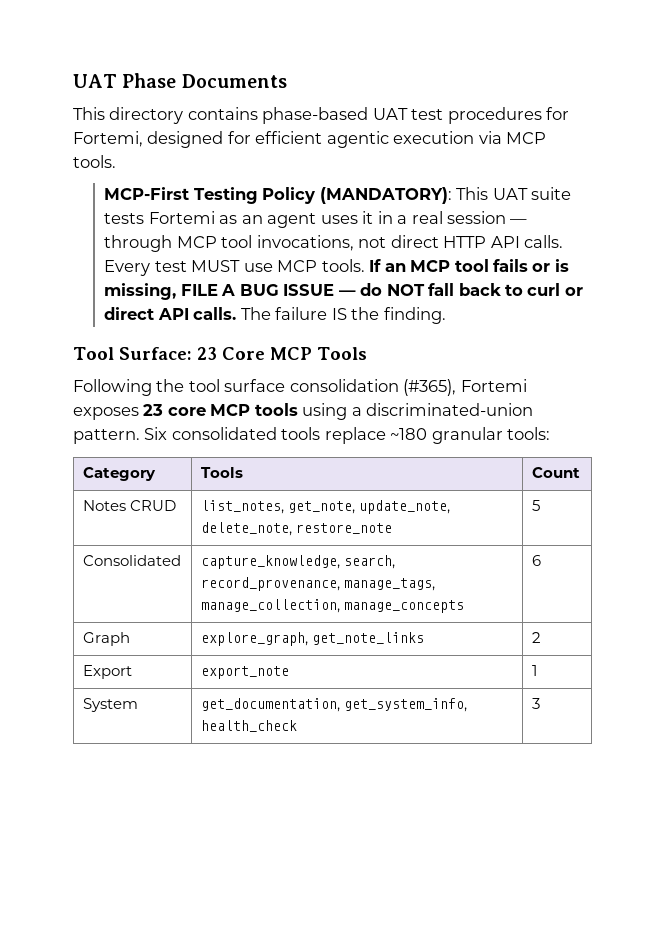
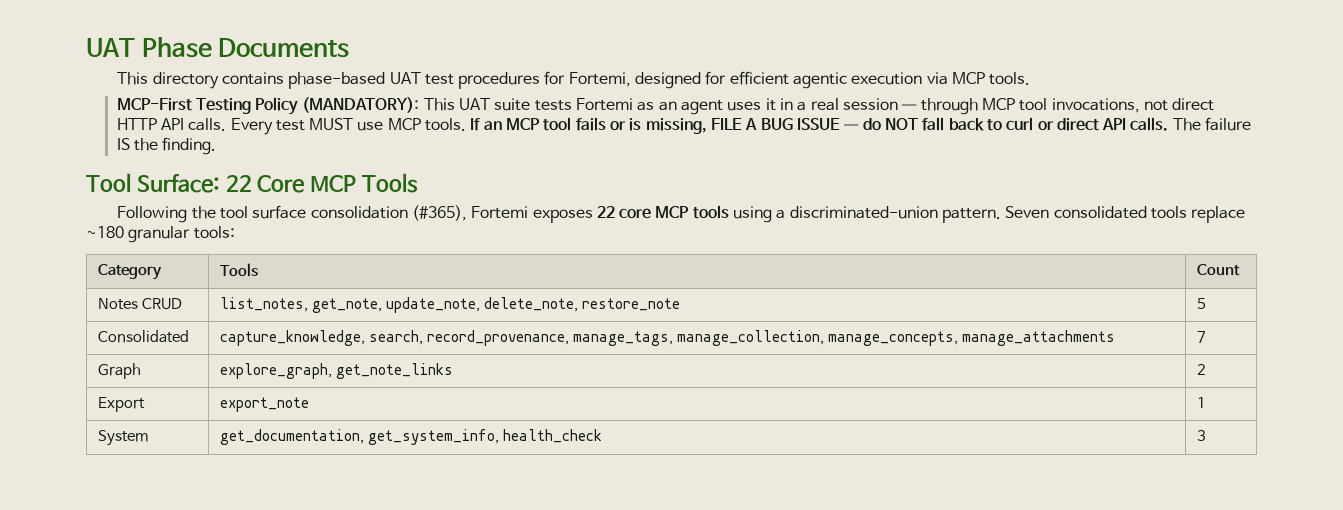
- Tool Surface: 23 Core MCP Tools
+ Tool Surface: 22 Core MCP Tools
- Following the tool surface consolidation (#365), Fortemi exposes 23 core MCP tools using a discriminated-union pattern.
+ Following the tool surface consolidation (#365), Fortemi exposes 22 core MCP tools using a discriminated-union pattern.
- Six consolidated tools replace ~180 granular tools:
+ Seven consolidated tools replace ~180 granular tools:
- Consolidated | capture_knowledge, search, record_provenance, manage_tags, manage_collection, manage_concepts | 6
+ Consolidated | capture_knowledge, search, record_provenance, manage_tags, manage_collection, manage_concepts, manage_attachments | 7

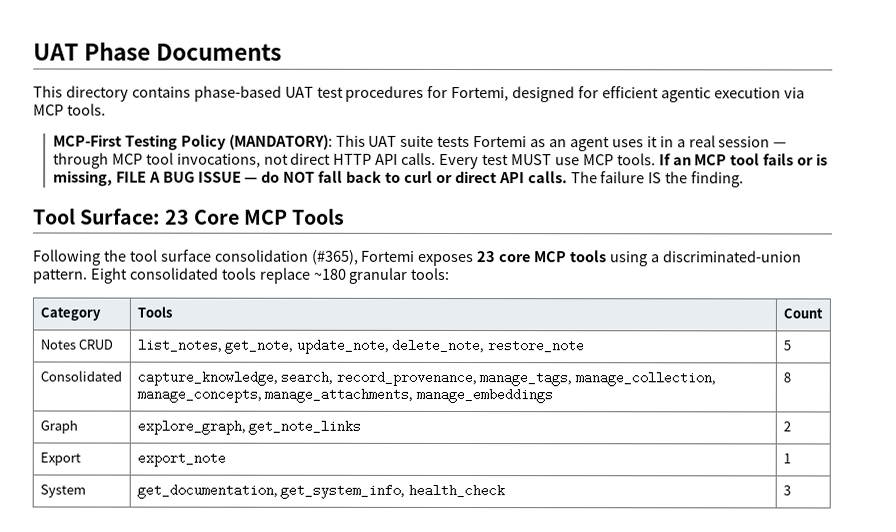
- Tool Surface: 22 Core MCP Tools
+ Tool Surface: 23 Core MCP Tools
- Following the tool surface consolidation (#365), Fortemi exposes 22 core MCP tools using a discriminated-union pattern.
+ Following the tool surface consolidation (#365), Fortemi exposes 23 core MCP tools using a discriminated-union pattern.
- Seven consolidated tools replace ~180 granular tools:
+ Eight consolidated tools replace ~180 granular tools:
- Consolidated | capture_knowledge, search, record_provenance, manage_tags, manage_collection, manage_concepts, manage_attachments | 7
+ Consolidated | capture_knowledge, search, record_provenance, manage_tags, manage_collection, manage_concepts, manage_attachments, manage_embeddings | 8

